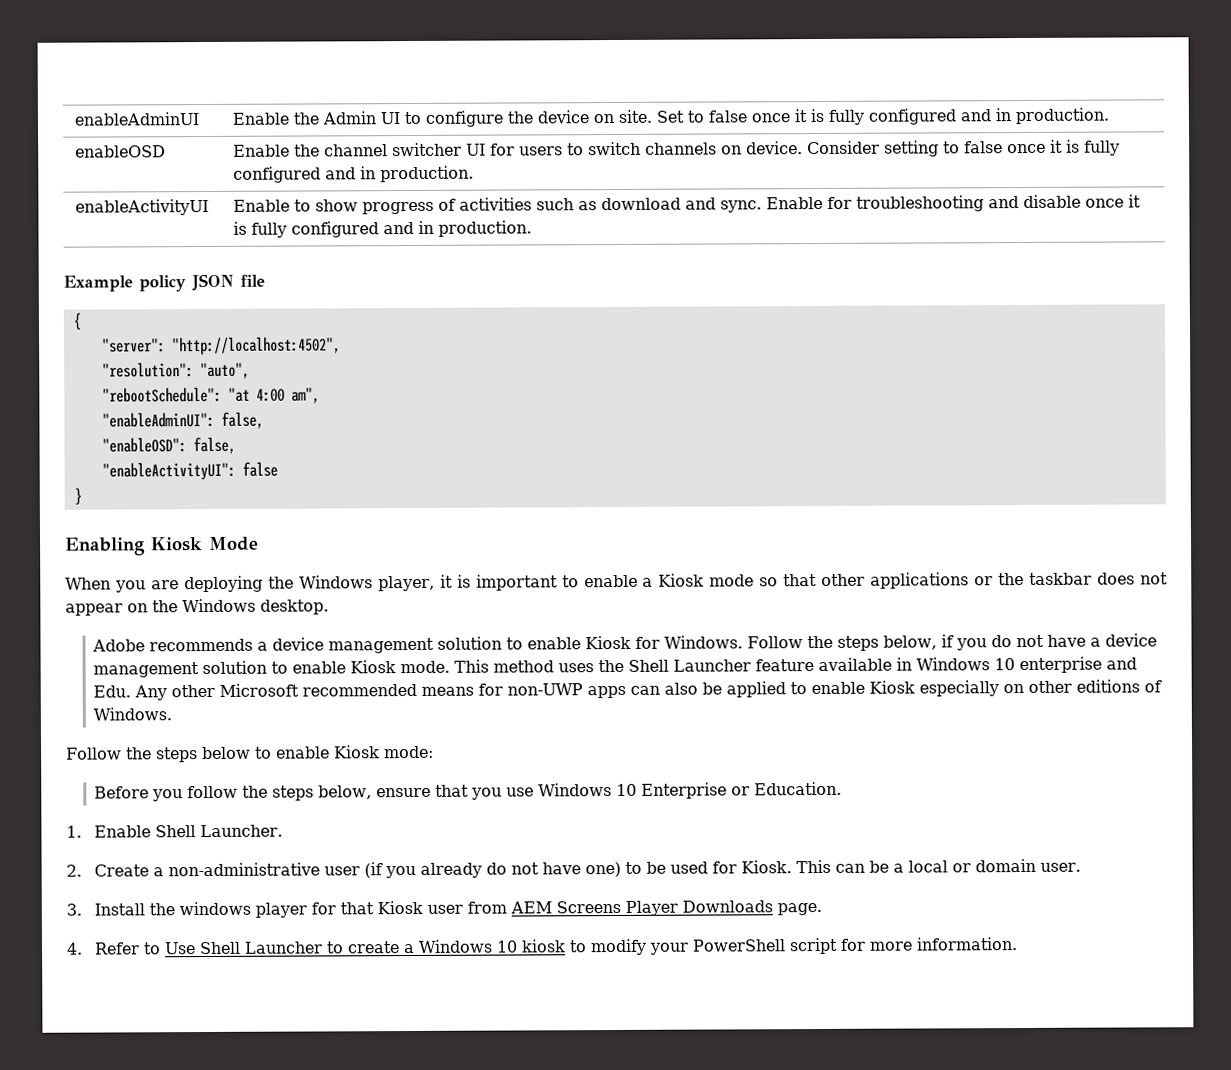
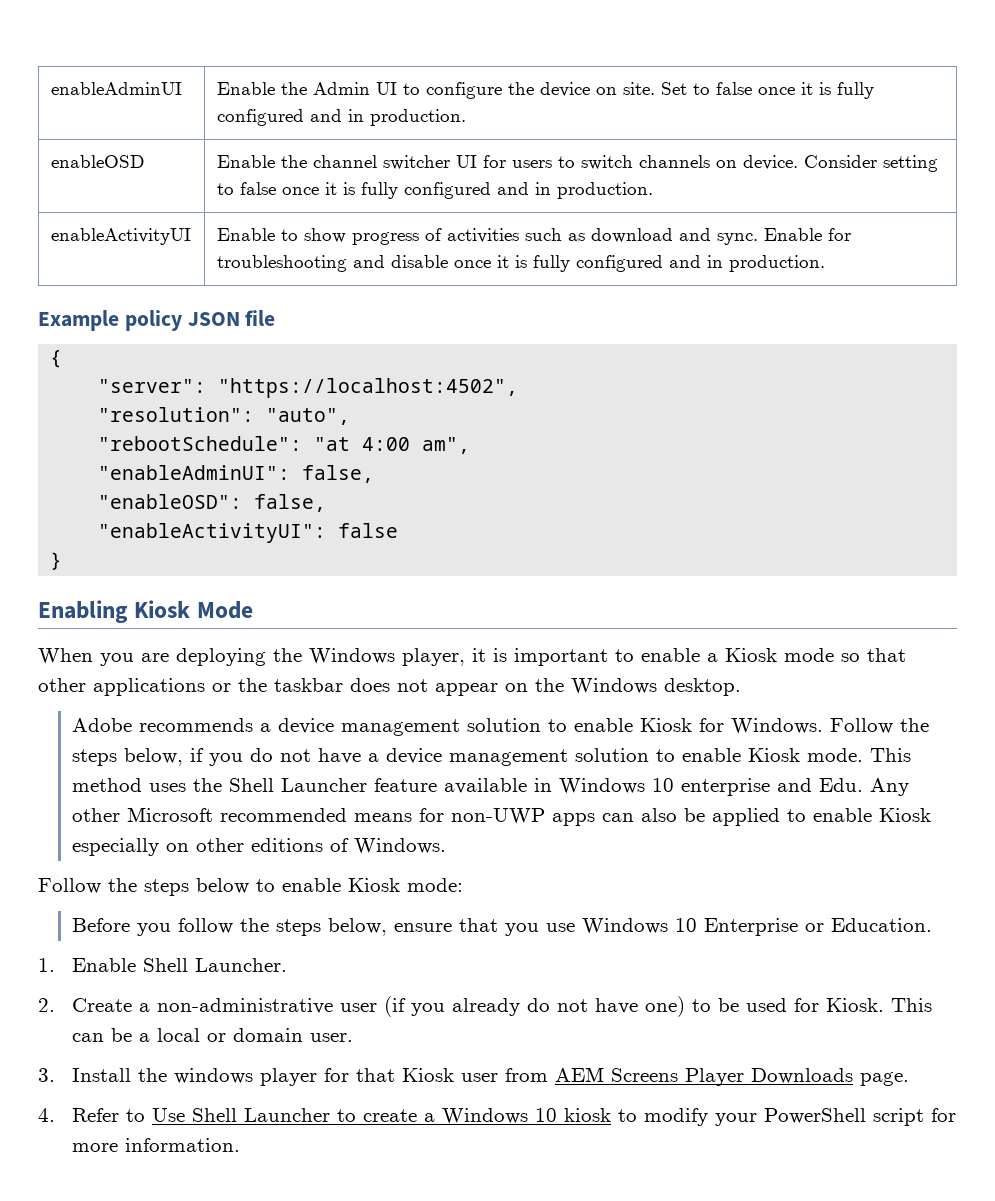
- "server": "http://localhost:4502",
+ "server": "https://localhost:4502",

